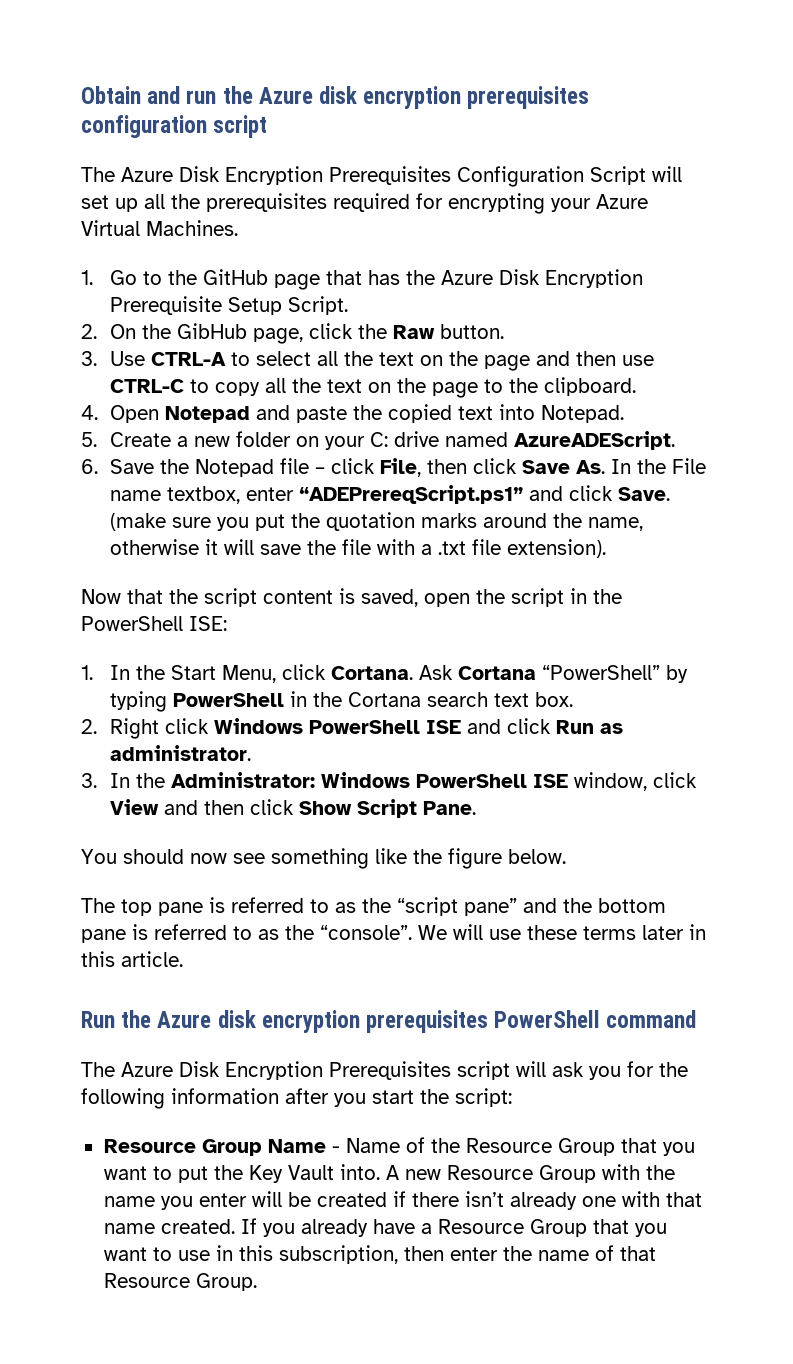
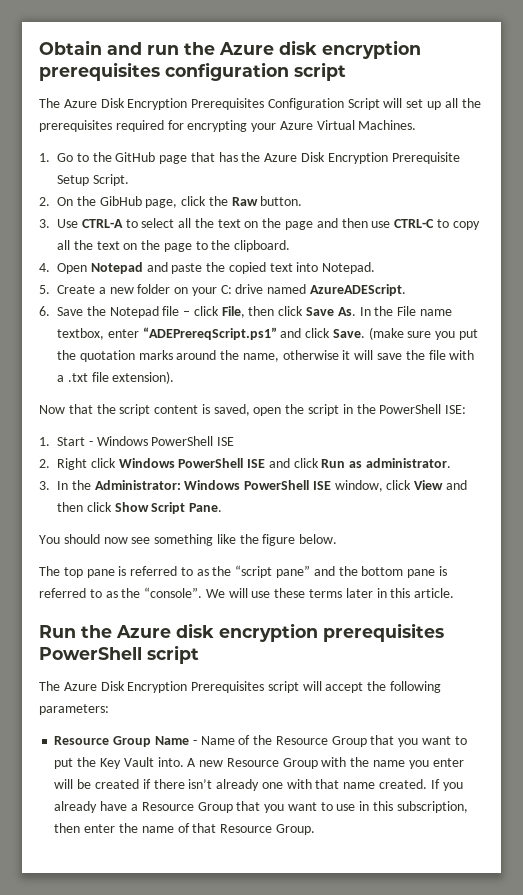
- 1. In the Start Menu, click Cortana. Ask Cortana “PowerShell” by typing PowerShell in the Cortana search text box.
+ 1. Start - Windows PowerShell ISE
- Run the Azure disk encryption prerequisites PowerShell command
+ Run the Azure disk encryption prerequisites PowerShell script
- The Azure Disk Encryption Prerequisites script will ask you for the following information after you start the script:
+ The Azure Disk Encryption Prerequisites script will accept the following parameters:

